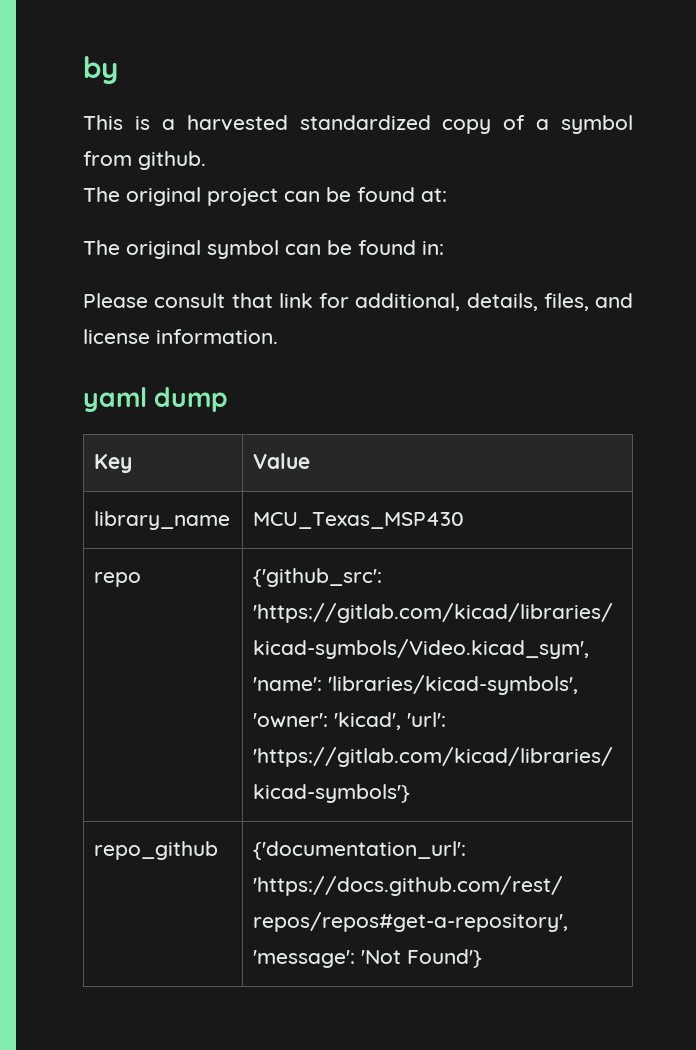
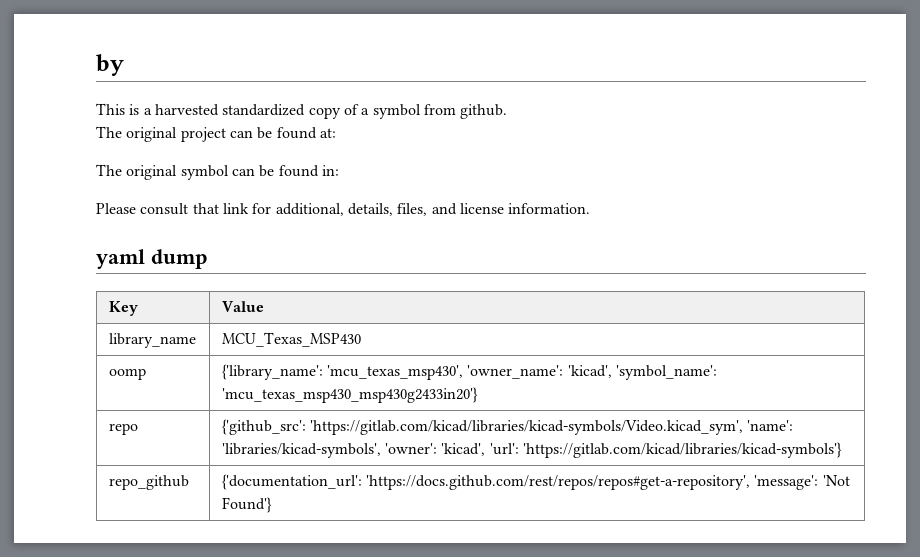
+ oomp | {'library_name': 'mcu_texas_msp430', 'owner_name': 'kicad', 'symbol_name': 'mcu_texas_msp430_msp430g2433in20'}

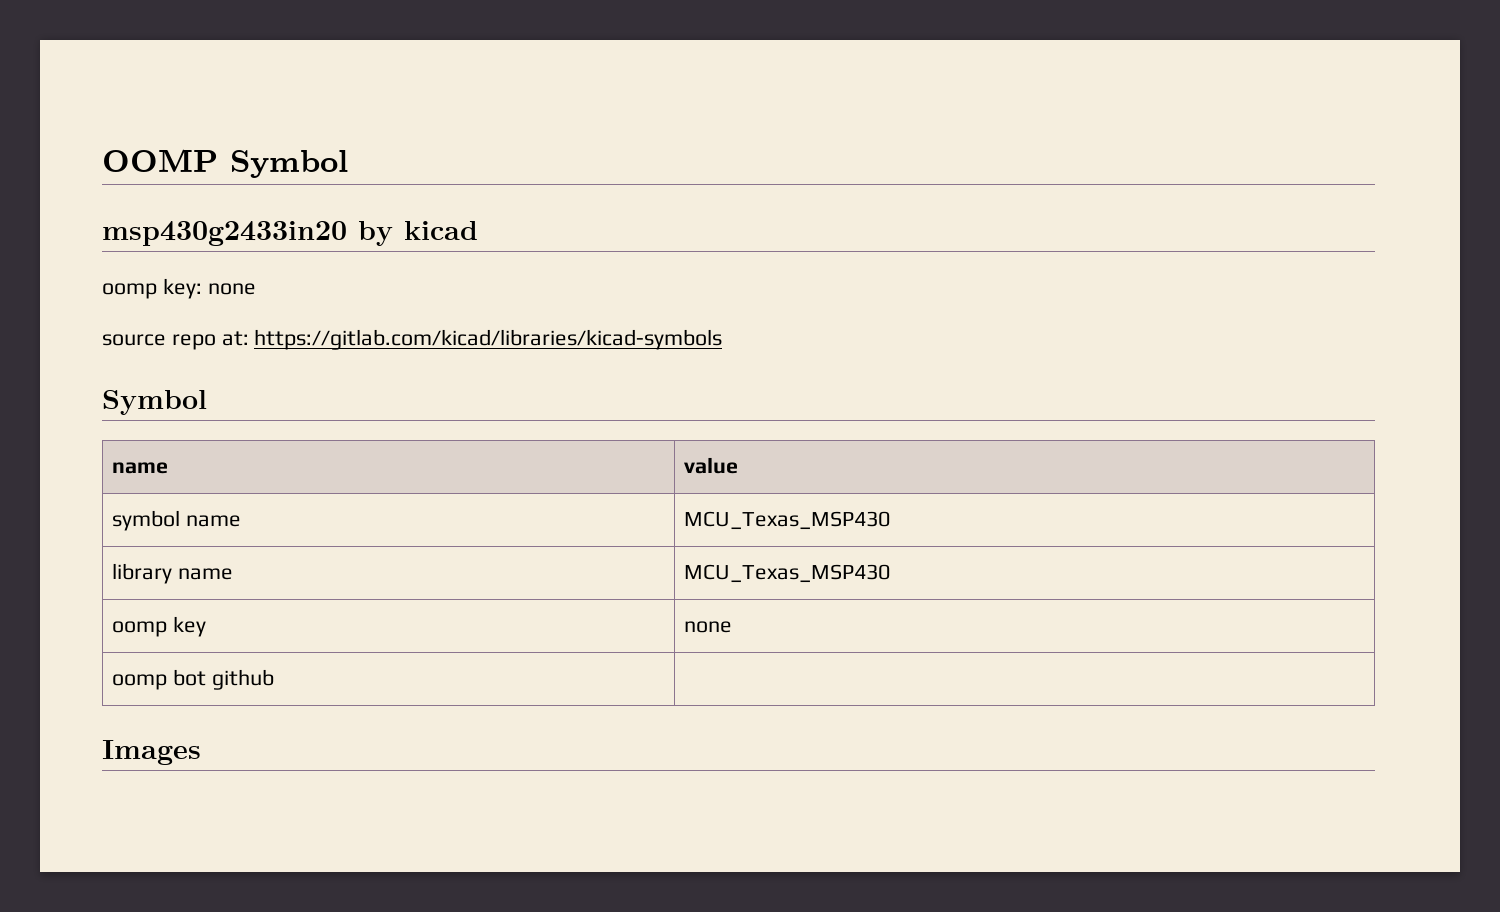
- by
- This is a harvested standardized copy of a symbol from github.
- The original project can be found at:
- The original symbol can be found in:
- Please consult that link for additional, details, files, and license information.
- yaml dump
- Key | Value
- library_name | MCU_Texas_MSP430
- oomp | {'library_name': 'mcu_texas_msp430', 'owner_name': 'kicad', 'symbol_name': 'mcu_texas_msp430_msp430g2433in20'}
- repo | {'github_src': 'https://gitlab.com/kicad/libraries/kicad-symbols/Video.kicad_sym', 'name': 'libraries/kicad-symbols', 'owner': 'kicad', 'url': 'https://gitlab.com/kicad/libraries/kicad-symbols'}
- repo_github | {'documentation_url': 'https://docs.github.com/rest/repos/repos#get-a-repository', 'message': 'Not Found'}
+ OOMP Symbol
+ msp430g2433in20 by kicad
+ oomp key: none
+ source repo at: https://gitlab.com/kicad/libraries/kicad-symbols
+ Symbol
+ name | value
+ symbol name | MCU_Texas_MSP430
+ library name | MCU_Texas_MSP430
+ oomp key | none
+ oomp bot github |
+ Images

